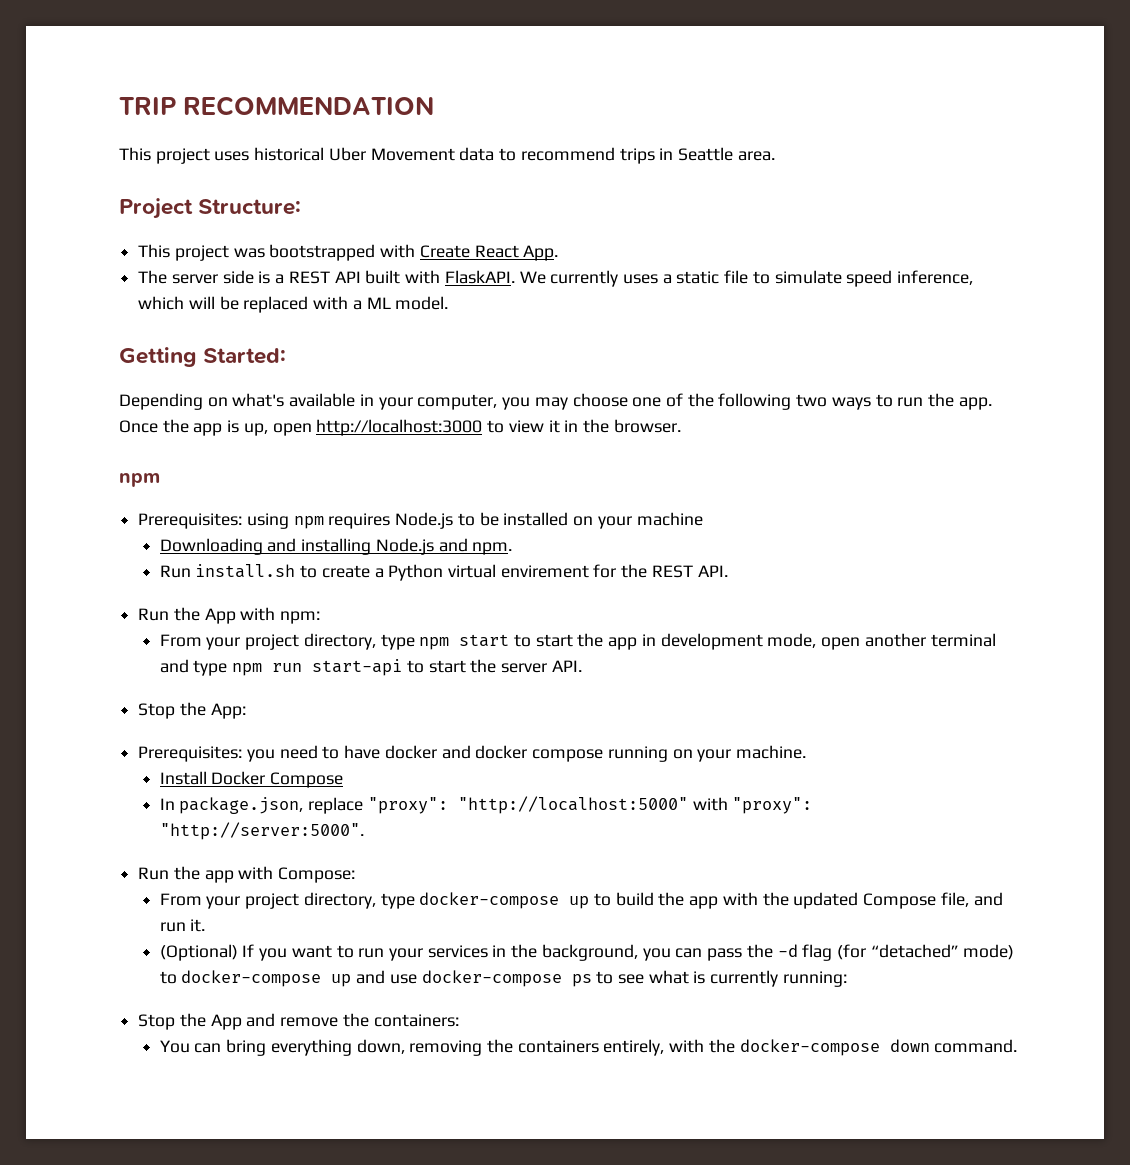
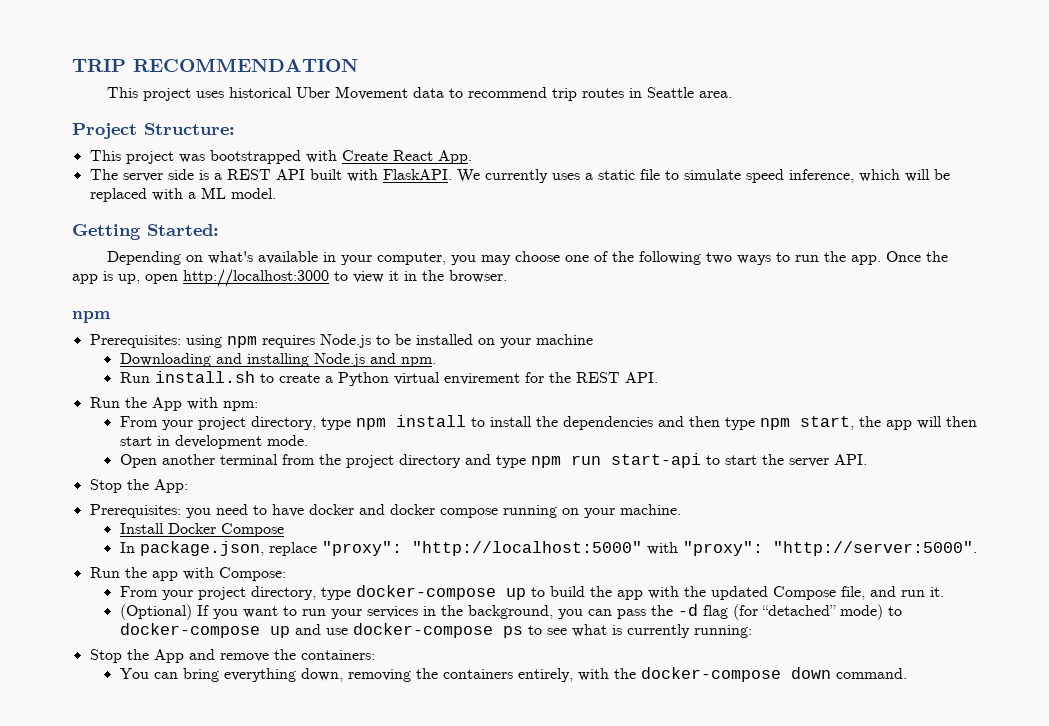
- This project uses historical Uber Movement data to recommend trips in Seattle area.
+ This project uses historical Uber Movement data to recommend trip routes in Seattle area.
- From your project directory, type npm start to start the app in development mode, open another terminal and type npm run start-api to start the server API.
+ From your project directory, type npm install to install the dependencies and then type npm start, the app will then start in development mode.
+ Open another terminal from the project directory and type npm run start-api to start the server API.

